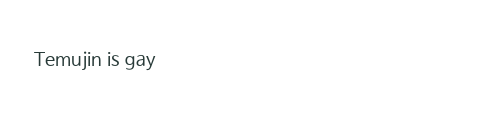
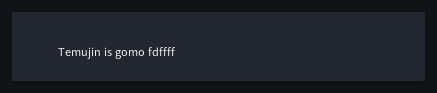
- Temujin is gay
+ Temujin is gomo fdffff

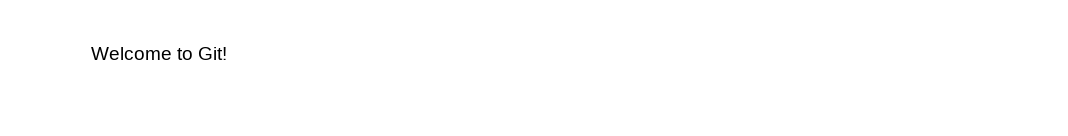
- Temujin is gomo fdffff
+ Welcome to Git!

